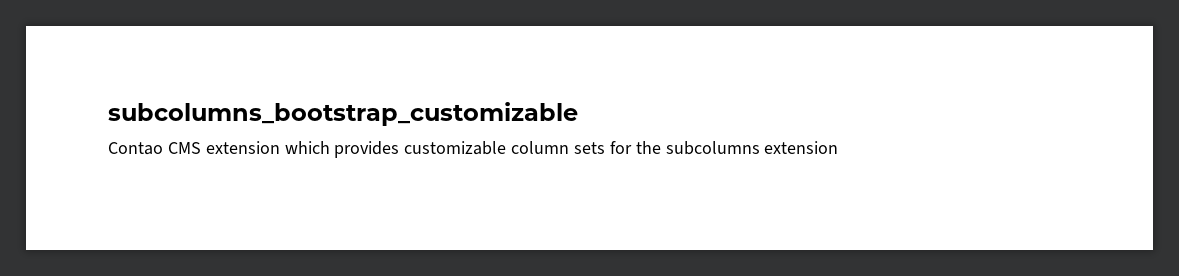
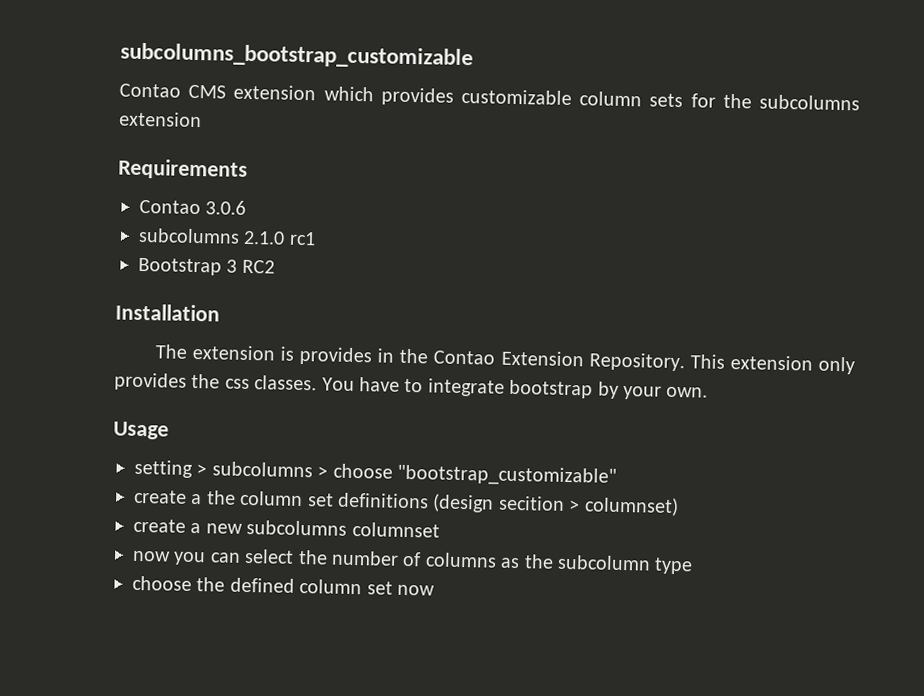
+ Requirements
+ Contao 3.0.6
+ subcolumns 2.1.0 rc1
+ Bootstrap 3 RC2
+ Installation
+ The extension is provides in the Contao Extension Repository. This extension only provides the css classes. You have to integrate bootstrap by your own.
+ Usage
+ setting > subcolumns > choose "bootstrap_customizable"
+ create a the column set definitions (design secition > columnset)
+ create a new subcolumns columnset
+ now you can select the number of columns as the subcolumn type
+ choose the defined column set now

